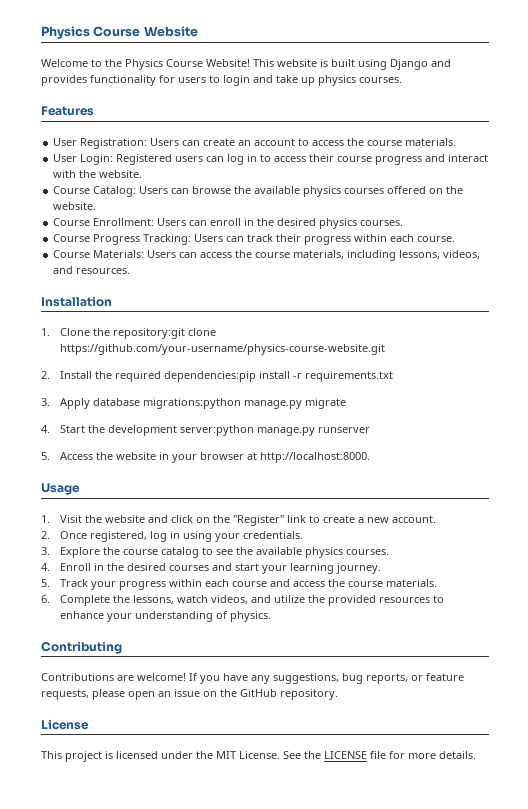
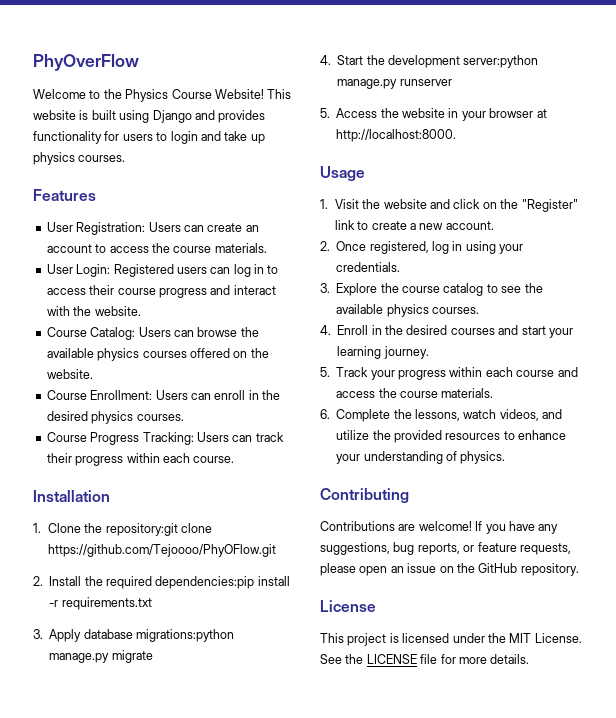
- Physics Course Website
+ PhyOverFlow
- Course Materials: Users can access the course materials, including lessons, videos, and resources.
- 1. Clone the repository:git clone https://github.com/your-username/physics-course-website.git
+ 1. Clone the repository:git clone https://github.com/Tejoooo/PhyOFlow.git

